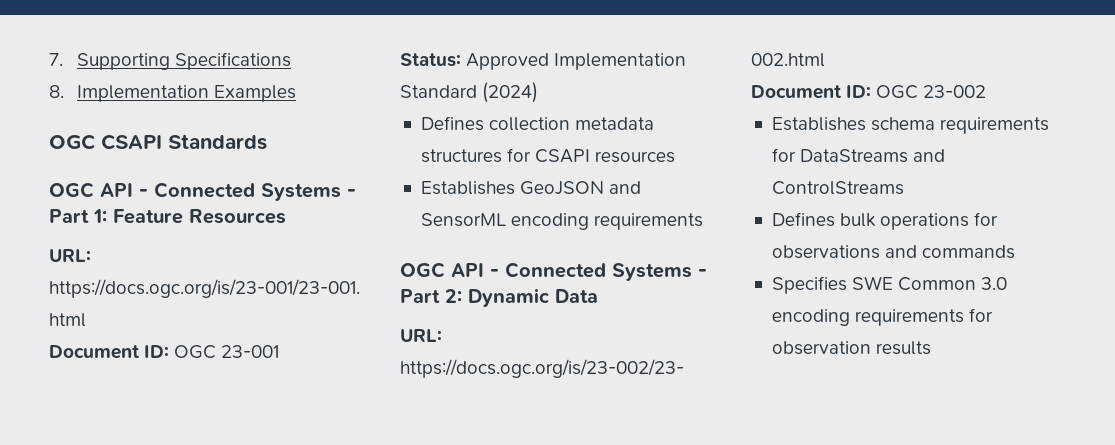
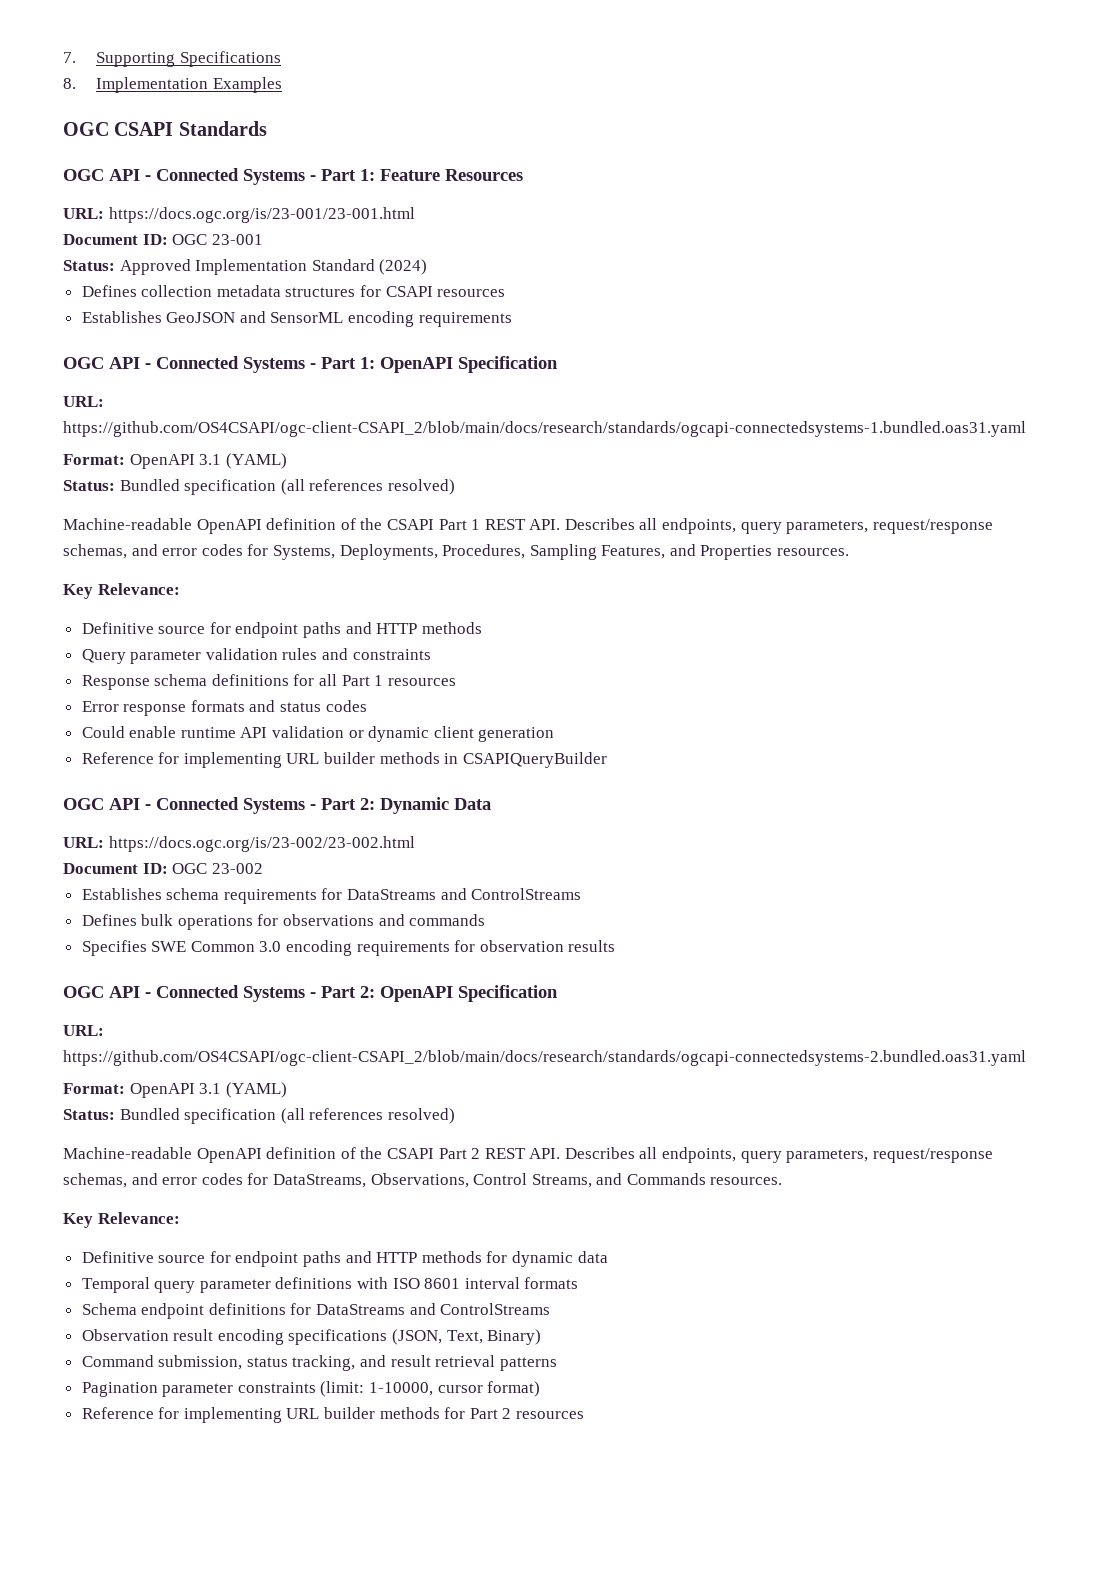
+ OGC API - Connected Systems - Part 1: OpenAPI Specification
+ URL: https://github.com/OS4CSAPI/ogc-client-CSAPI_2/blob/main/docs/research/standards/ogcapi-connectedsystems-1.bundled.oas31.yaml
+ Format: OpenAPI 3.1 (YAML)
+ Status: Bundled specification (all references resolved)
+ Machine-readable OpenAPI definition of the CSAPI Part 1 REST API. Describes all endpoints, query parameters, request/response schemas, and error codes for Systems, Deployments, Procedures, Sampling Features, and Properties resources.
+ Key Relevance:
+ Definitive source for endpoint paths and HTTP methods
+ Query parameter validation rules and constraints
+ Response schema definitions for all Part 1 resources
+ Error response formats and status codes
+ Could enable runtime API validation or dynamic client generation
+ Reference for implementing URL builder methods in CSAPIQueryBuilder
+ OGC API - Connected Systems - Part 2: OpenAPI Specification
+ URL: https://github.com/OS4CSAPI/ogc-client-CSAPI_2/blob/main/docs/research/standards/ogcapi-connectedsystems-2.bundled.oas31.yaml
+ Format: OpenAPI 3.1 (YAML)
+ Status: Bundled specification (all references resolved)
+ Machine-readable OpenAPI definition of the CSAPI Part 2 REST API. Describes all endpoints, query parameters, request/response schemas, and error codes for DataStreams, Observations, Control Streams, and Commands resources.
+ Key Relevance:
+ Definitive source for endpoint paths and HTTP methods for dynamic data
+ Temporal query parameter definitions with ISO 8601 interval formats
+ Schema endpoint definitions for DataStreams and ControlStreams
+ Observation result encoding specifications (JSON, Text, Binary)
+ Command submission, status tracking, and result retrieval patterns
+ Pagination parameter constraints (limit: 1-10000, cursor format)
+ Reference for implementing URL builder methods for Part 2 resources

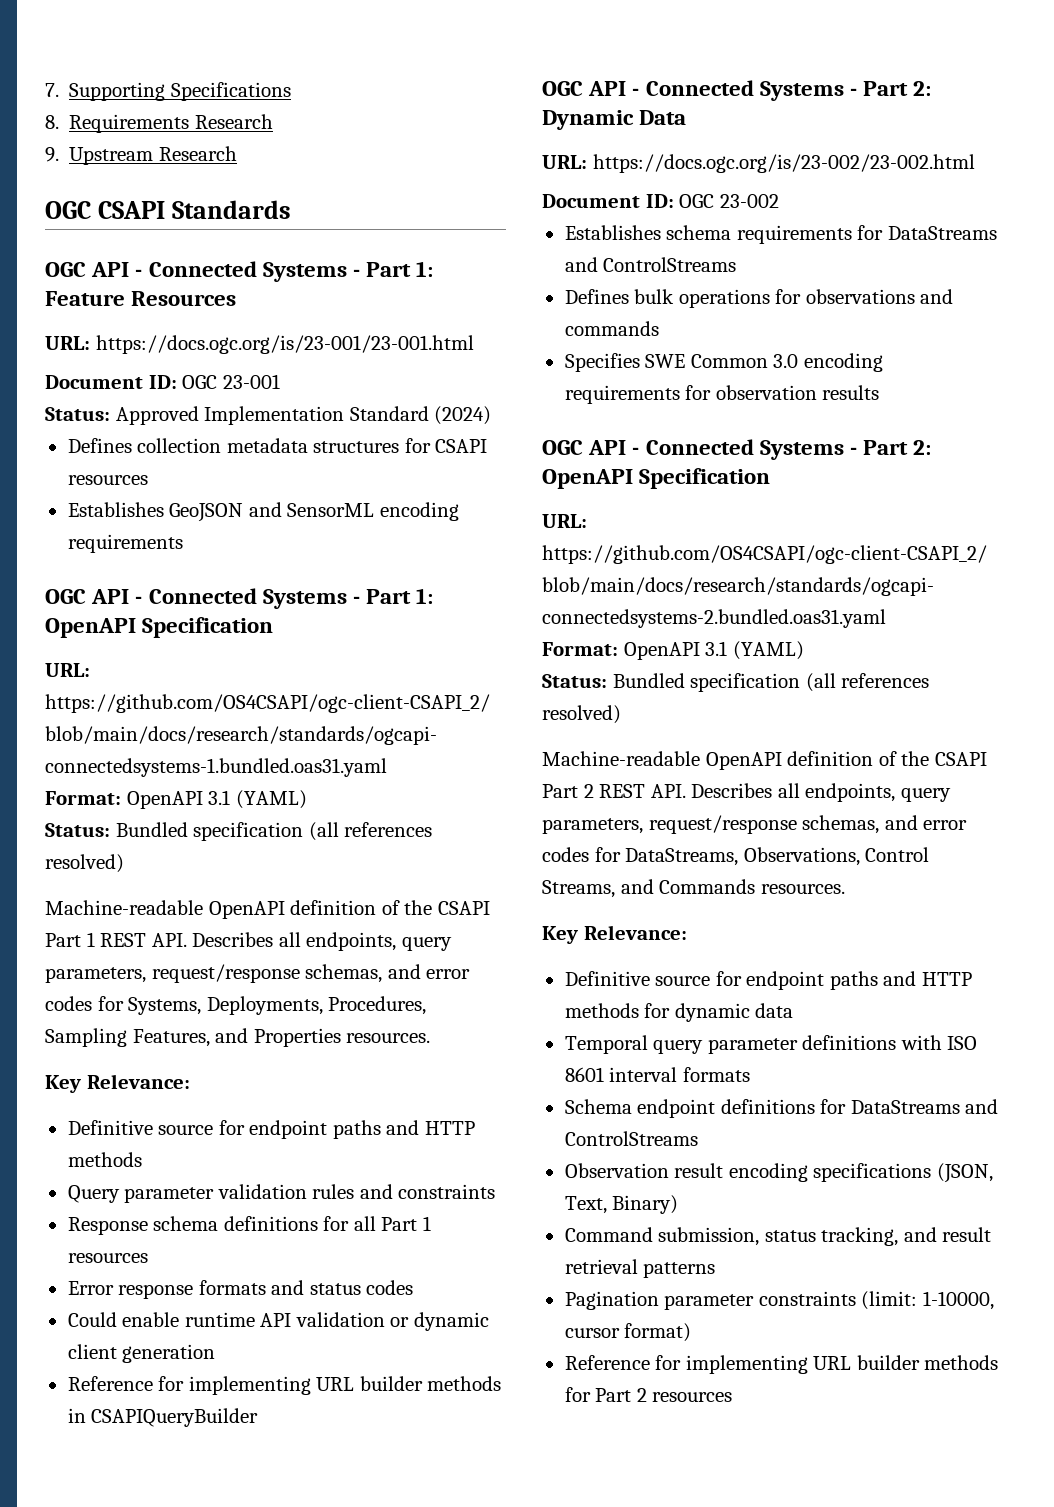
- 8. Implementation Examples
+ 8. Requirements Research
+ 9. Upstream Research

